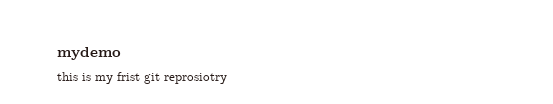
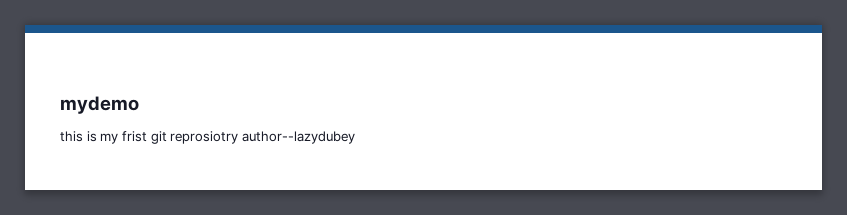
- this is my frist git reprosiotry
+ this is my frist git reprosiotry author--lazydubey

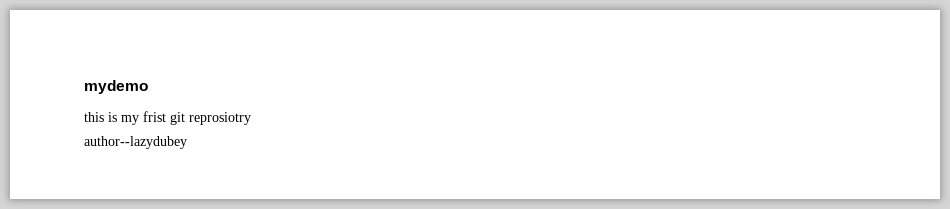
- this is my frist git reprosiotry author--lazydubey
+ this is my frist git reprosiotry
+ author--lazydubey

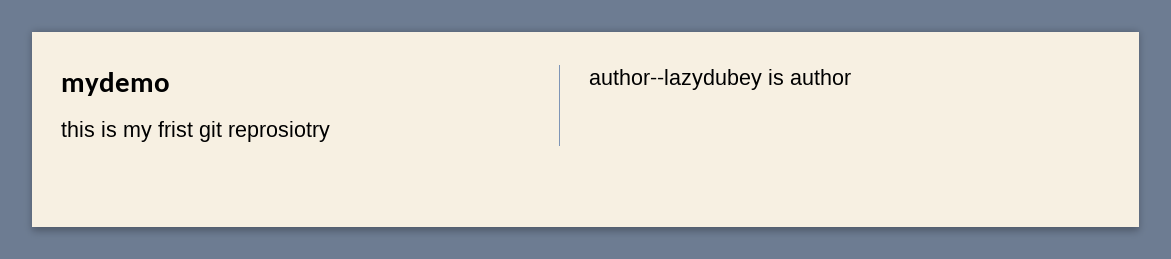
- author--lazydubey
+ author--lazydubey is author

